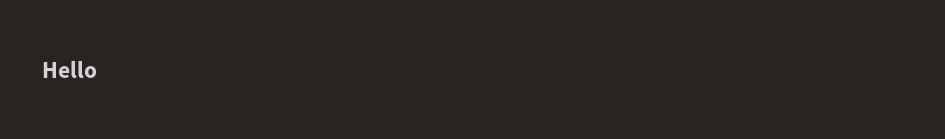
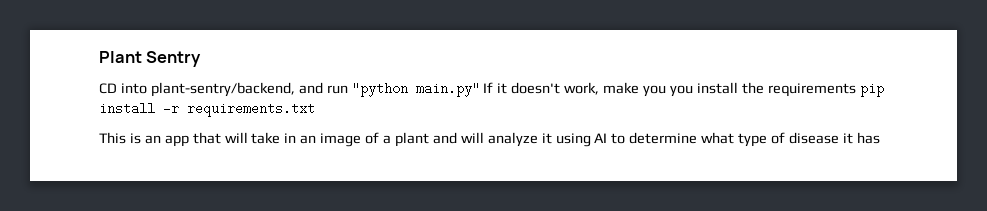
- Hello
+ Plant Sentry
+ CD into plant-sentry/backend, and run "python main.py" If it doesn't work, make you you install the requirements pip install -r requirements.txt
+ This is an app that will take in an image of a plant and will analyze it using AI to determine what type of disease it has

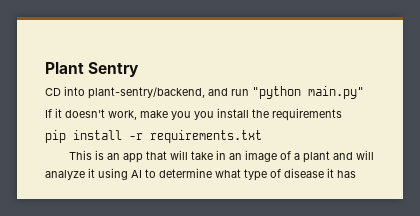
- CD into plant-sentry/backend, and run "python main.py" If it doesn't work, make you you install the requirements pip install -r requirements.txt
+ CD into plant-sentry/backend, and run "python main.py"
+ If it doesn't work, make you you install the requirements
+ pip install -r requirements.txt

